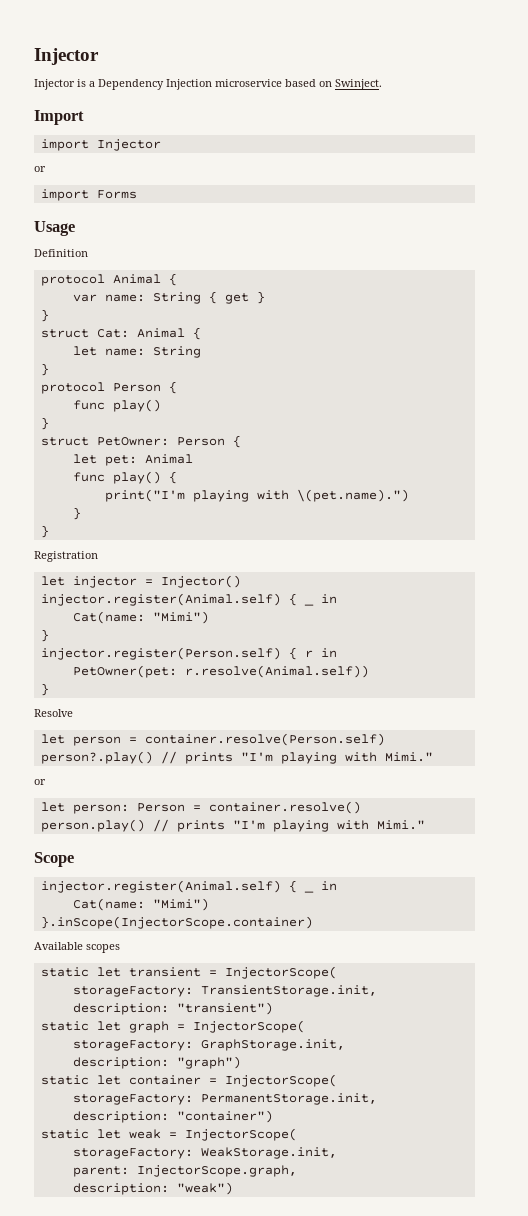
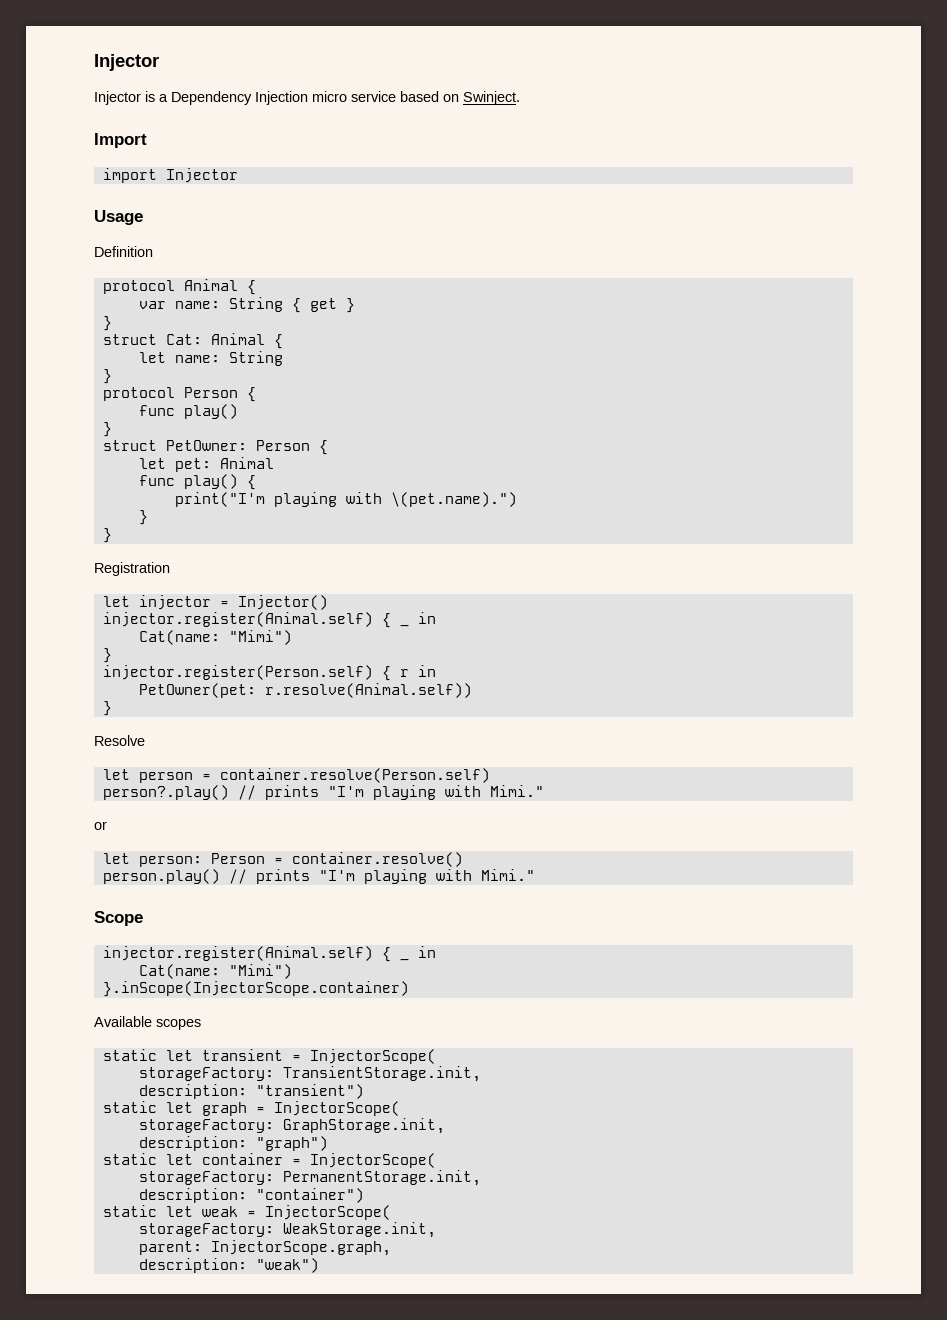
- Injector is a Dependency Injection microservice based on Swinject.
+ Injector is a Dependency Injection micro service based on Swinject.
  import Injector
- or
- import Forms

